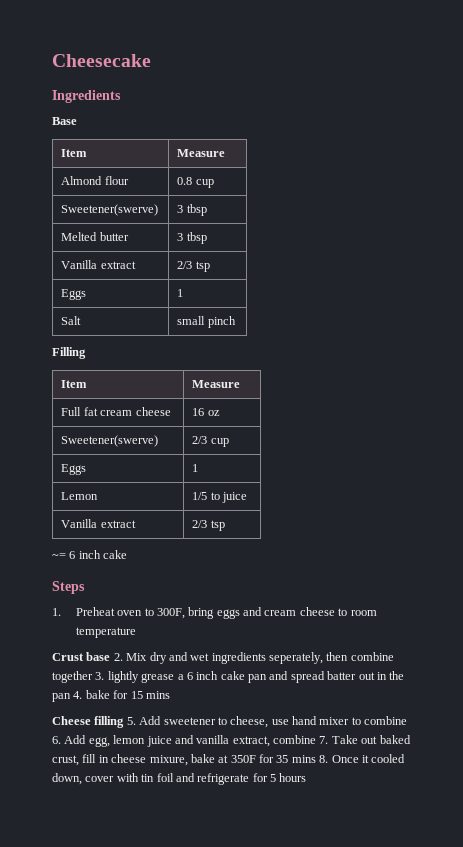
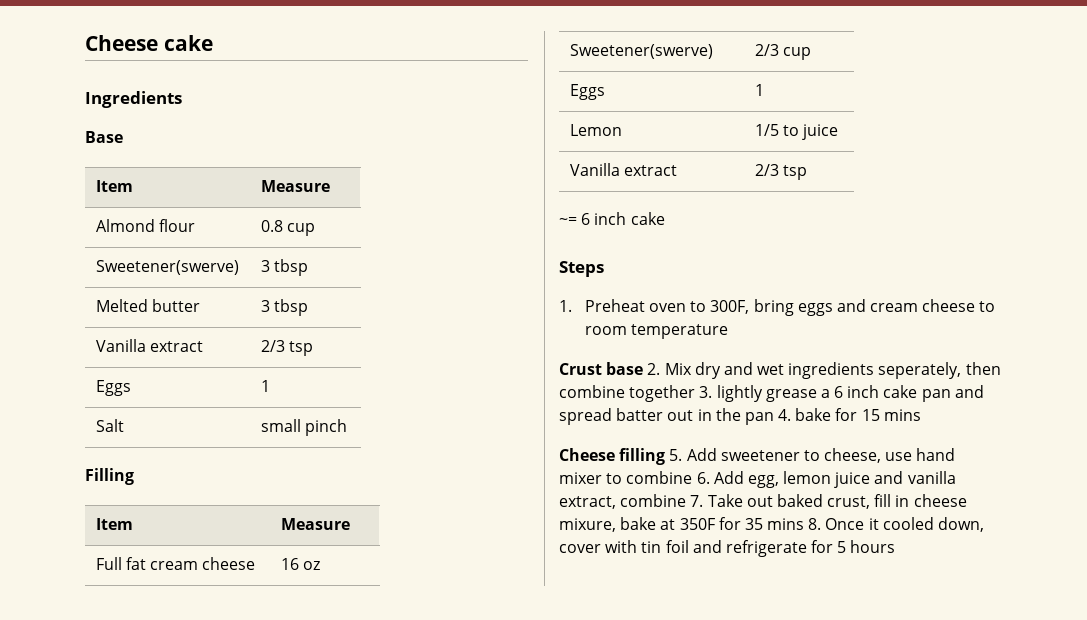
- Cheesecake
+ Cheese cake

